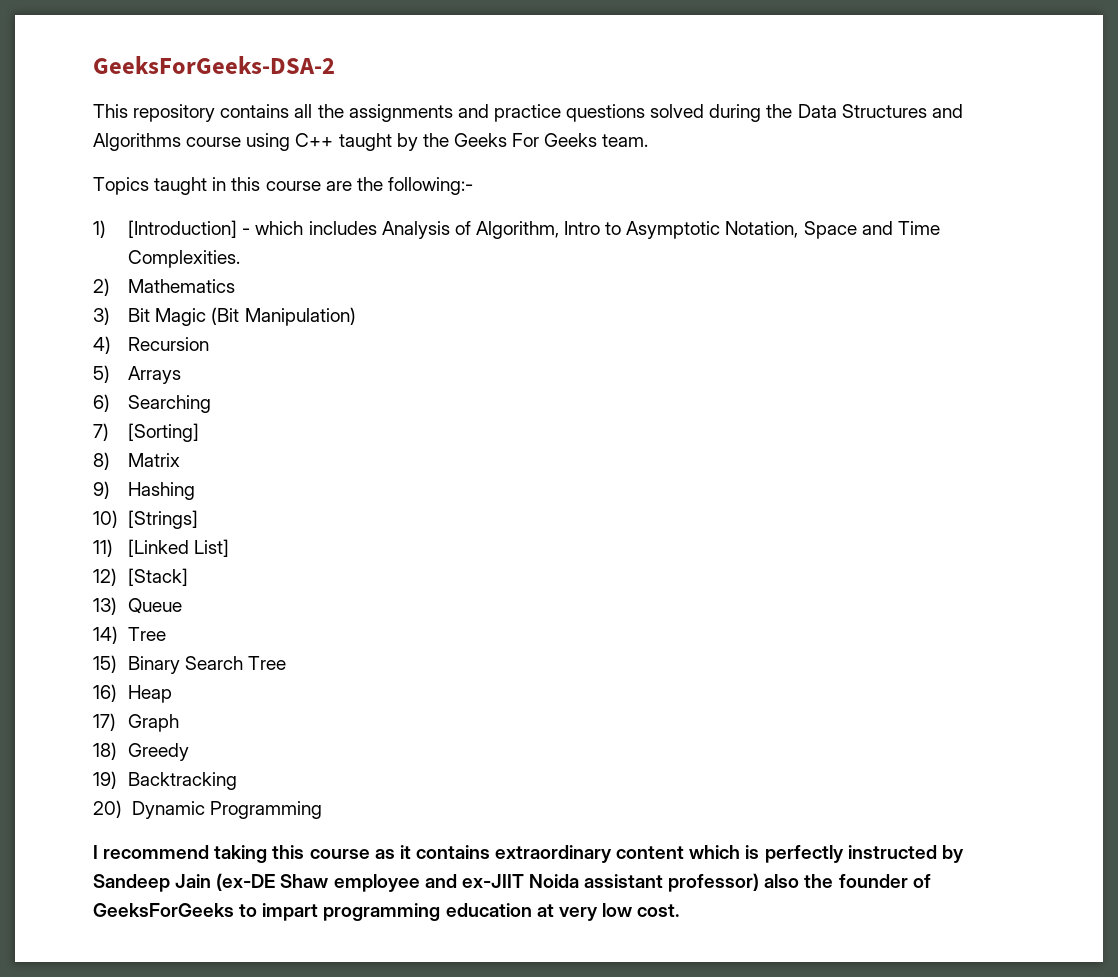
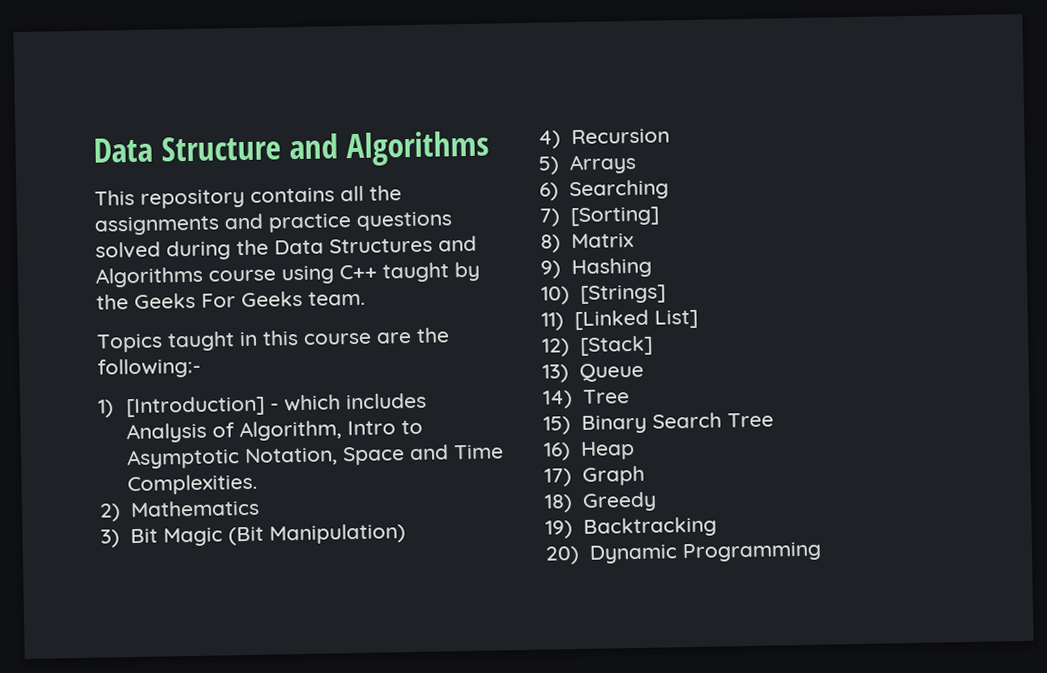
- GeeksForGeeks-DSA-2
+ Data Structure and Algorithms
- I recommend taking this course as it contains extraordinary content which is perfectly instructed by Sandeep Jain (ex-DE Shaw employee and ex-JIIT Noida assistant professor) also the founder of GeeksForGeeks to impart programming education at very low cost.

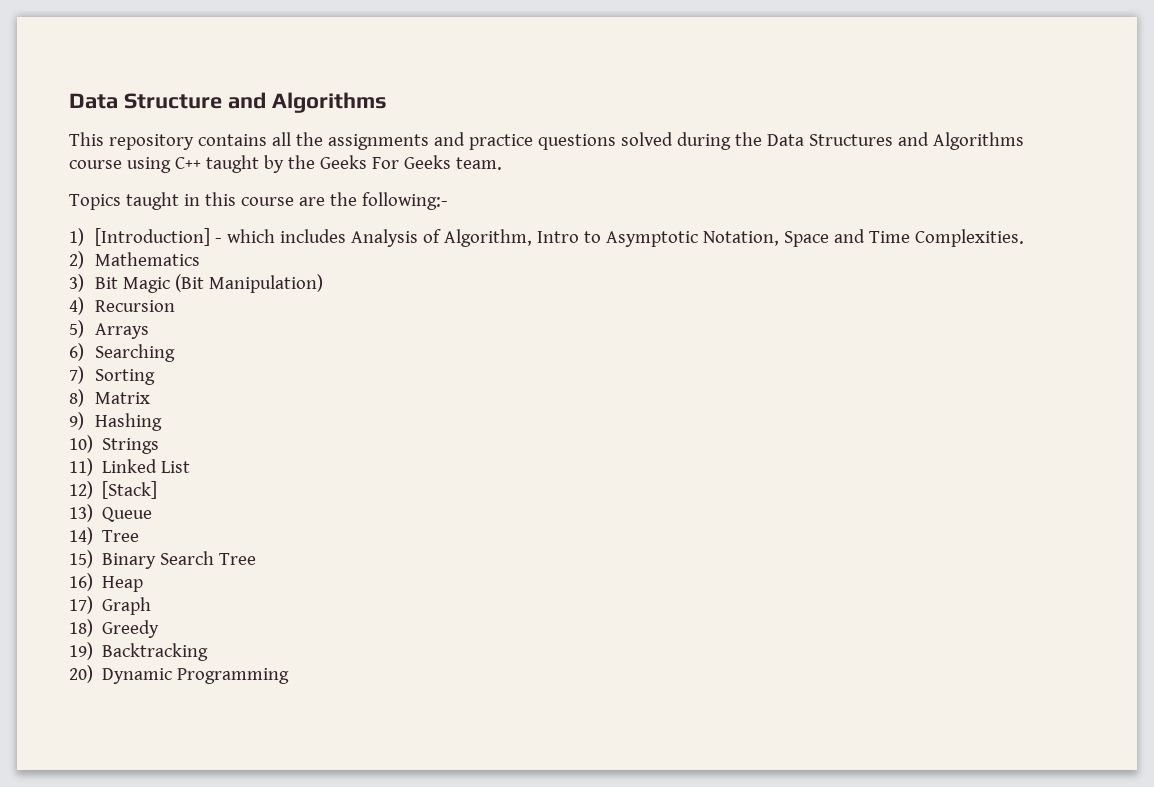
- 7) [Sorting]
+ 7) Sorting
- 10) [Strings]
+ 10) Strings
- 11) [Linked List]
+ 11) Linked List

